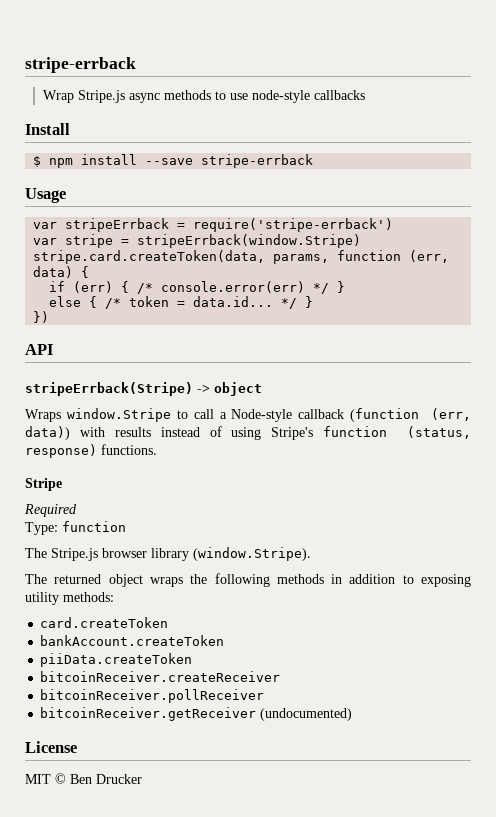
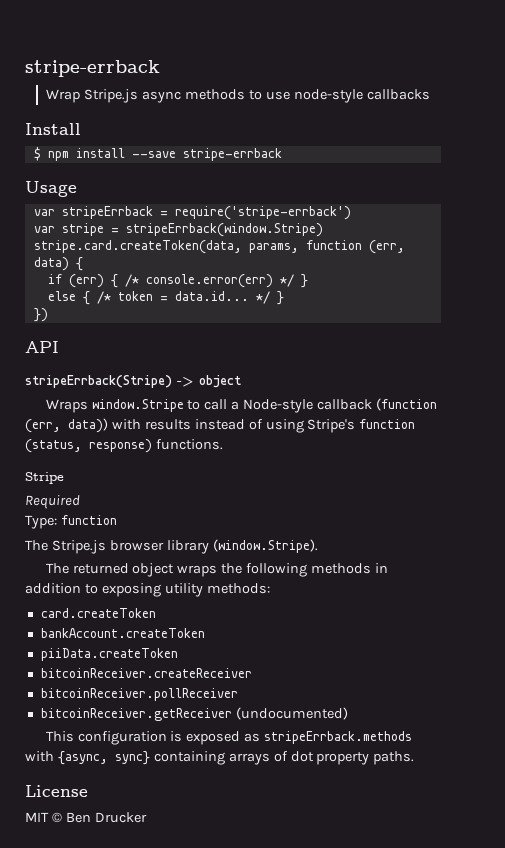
+ This configuration is exposed as stripeErrback.methods with {async, sync} containing arrays of dot property paths.

